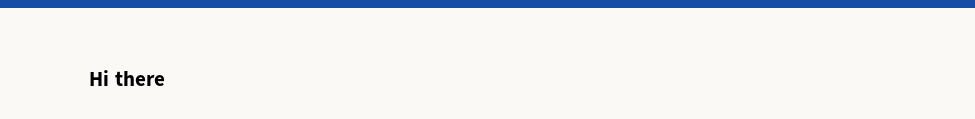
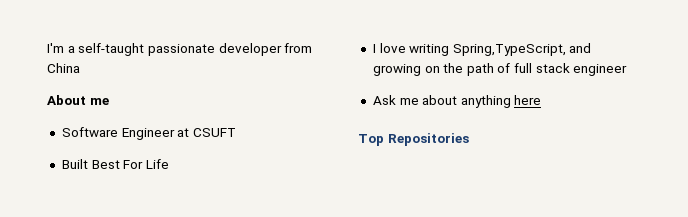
- Hi there
+ I'm a self-taught passionate developer from China
+ About me
+ Software Engineer at CSUFT
+ Built Best For Life
+ I love writing Spring,TypeScript, and growing on the path of full stack engineer
+ Ask me about anything here
+ Top Repositories

